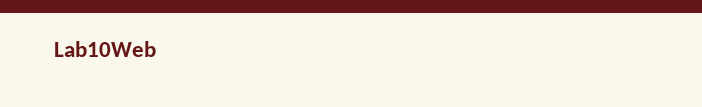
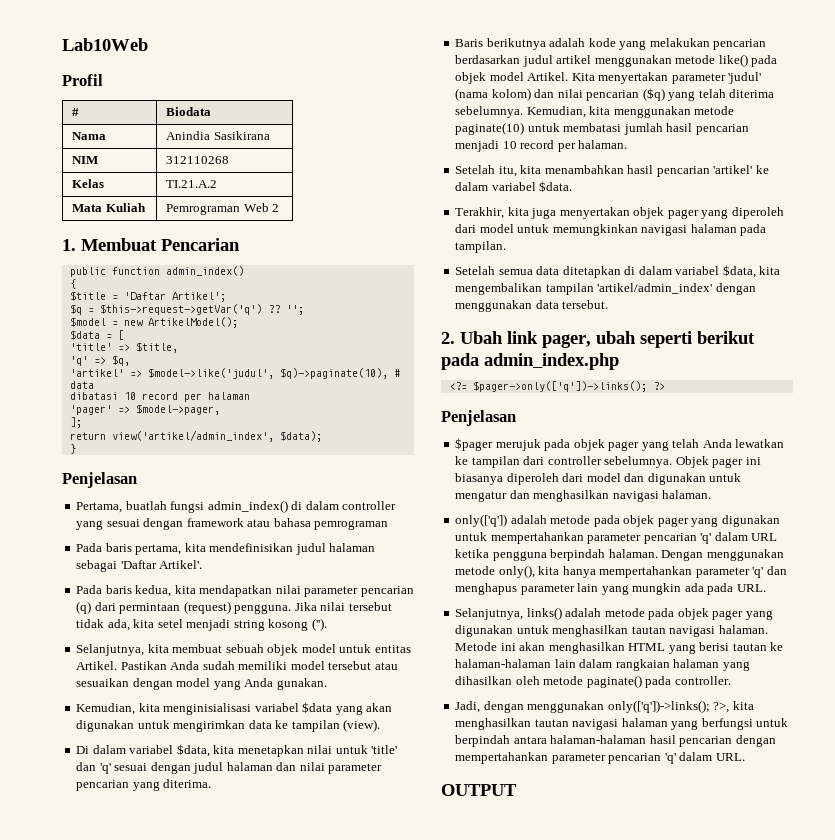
+ Profil
+ # | Biodata
+ Nama | Anindia Sasikirana
+ NIM | 312110268
+ Kelas | TI.21.A.2
+ Mata Kuliah | Pemrograman Web 2
+ 1. Membuat Pencarian
+ public function admin_index()
+ {
+ $title = 'Daftar Artikel';
+ $q = $this->request->getVar('q') ?? '';
+ $model = new ArtikelModel();
+ $data = [
+ 'title' => $title,
+ 'q' => $q,
+ 'artikel' => $model->like('judul', $q)->paginate(10), # data
+ dibatasi 10 record per halaman
+ 'pager' => $model->pager,
+ ];
+ return view('artikel/admin_index', $data);
+ }
+ Penjelasan
+ Pertama, buatlah fungsi admin_index() di dalam controller yang sesuai dengan framework atau bahasa pemrograman
+ Pada baris pertama, kita mendefinisikan judul halaman sebagai 'Daftar Artikel'.
+ Pada baris kedua, kita mendapatkan nilai parameter pencarian (q) dari permintaan (request) pengguna. Jika nilai tersebut tidak ada, kita setel menjadi string kosong ('').
+ Selanjutnya, kita membuat sebuah objek model untuk entitas Artikel. Pastikan Anda sudah memiliki model tersebut atau sesuaikan dengan model yang Anda gunakan.
+ Kemudian, kita menginisialisasi variabel $data yang akan digunakan untuk mengirimkan data ke tampilan (view).
+ Di dalam variabel $data, kita menetapkan nilai untuk 'title' dan 'q' sesuai dengan judul halaman dan nilai parameter pencarian yang diterima.
+ Baris berikutnya adalah kode yang melakukan pencarian berdasarkan judul artikel menggunakan metode like() pada objek model Artikel. Kita menyertakan parameter 'judul' (nama kolom) dan nilai pencarian ($q) yang telah diterima sebelumnya. Kemudian, kita menggunakan metode paginate(10) untuk membatasi jumlah hasil pencarian menjadi 10 record per halaman.
+ Setelah itu, kita menambahkan hasil pencarian 'artikel' ke dalam variabel $data.
+ Terakhir, kita juga menyertakan objek pager yang diperoleh dari model untuk memungkinkan navigasi halaman pada tampilan.
+ Setelah semua data ditetapkan di dalam variabel $data, kita mengembalikan tampilan 'artikel/admin_index' dengan menggunakan data tersebut.
+ 2. Ubah link pager, ubah seperti berikut pada admin_index.php
+ <?= $pager->only(['q'])->links(); ?>
+ Penjelasan
+ $pager merujuk pada objek pager yang telah Anda lewatkan ke tampilan dari controller sebelumnya. Objek pager ini biasanya diperoleh dari model dan digunakan untuk mengatur dan menghasilkan navigasi halaman.
+ only(['q']) adalah metode pada objek pager yang digunakan untuk mempertahankan parameter pencarian 'q' dalam URL ketika pengguna berpindah halaman. Dengan menggunakan metode only(), kita hanya mempertahankan parameter 'q' dan menghapus parameter lain yang mungkin ada pada URL.
+ Selanjutnya, links() adalah metode pada objek pager yang digunakan untuk menghasilkan tautan navigasi halaman. Metode ini akan menghasilkan HTML yang berisi tautan ke halaman-halaman lain dalam rangkaian halaman yang dihasilkan oleh metode paginate() pada controller.
+ Jadi, dengan menggunakan only(['q'])->links(); ?>, kita menghasilkan tautan navigasi halaman yang berfungsi untuk berpindah antara halaman-halaman hasil pencarian dengan mempertahankan parameter pencarian 'q' dalam URL.
+ OUTPUT

